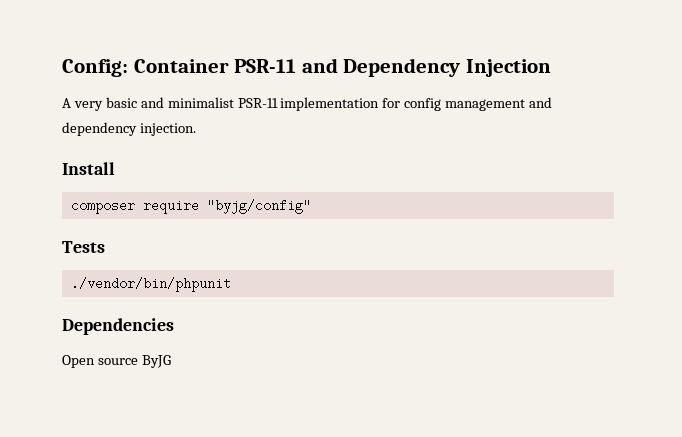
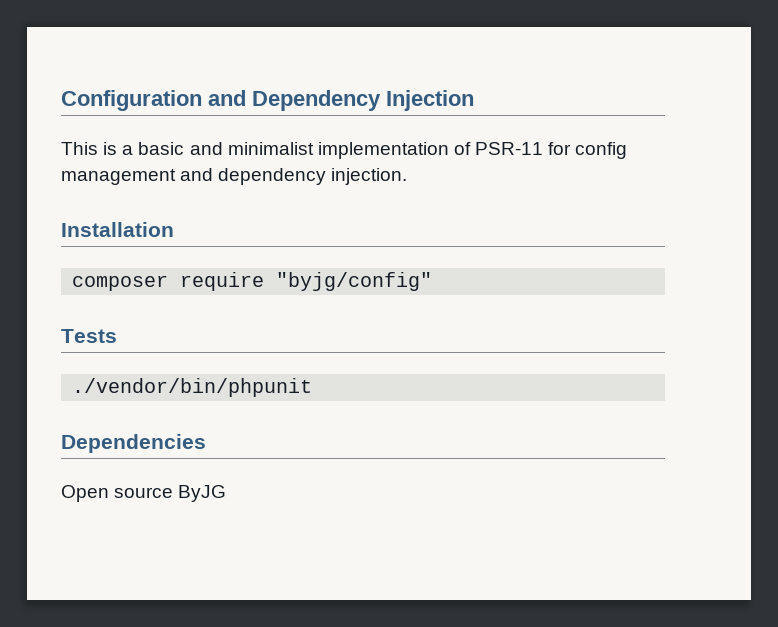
- Config: Container PSR-11 and Dependency Injection
+ Configuration and Dependency Injection
- A very basic and minimalist PSR-11 implementation for config management and dependency injection.
+ This is a basic and minimalist implementation of PSR-11 for config management and dependency injection.
- Install
+ Installation

